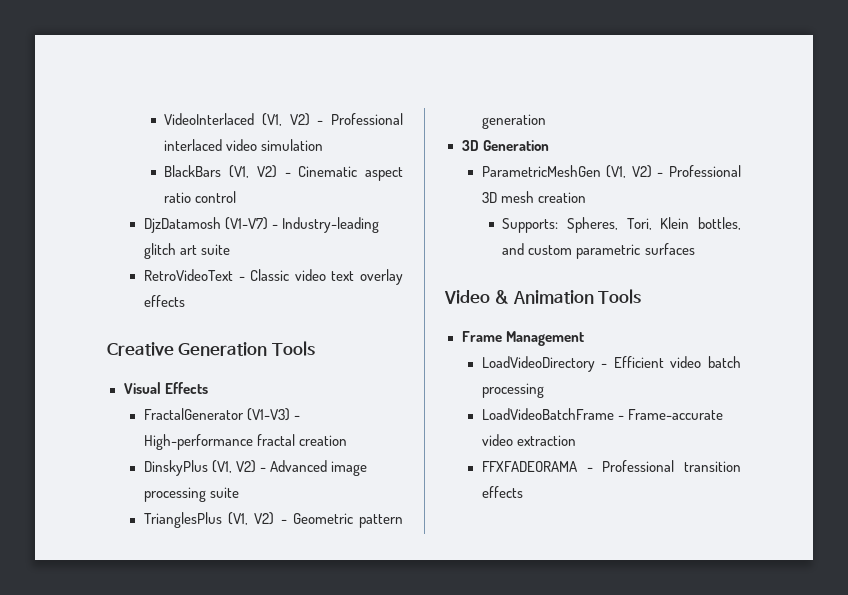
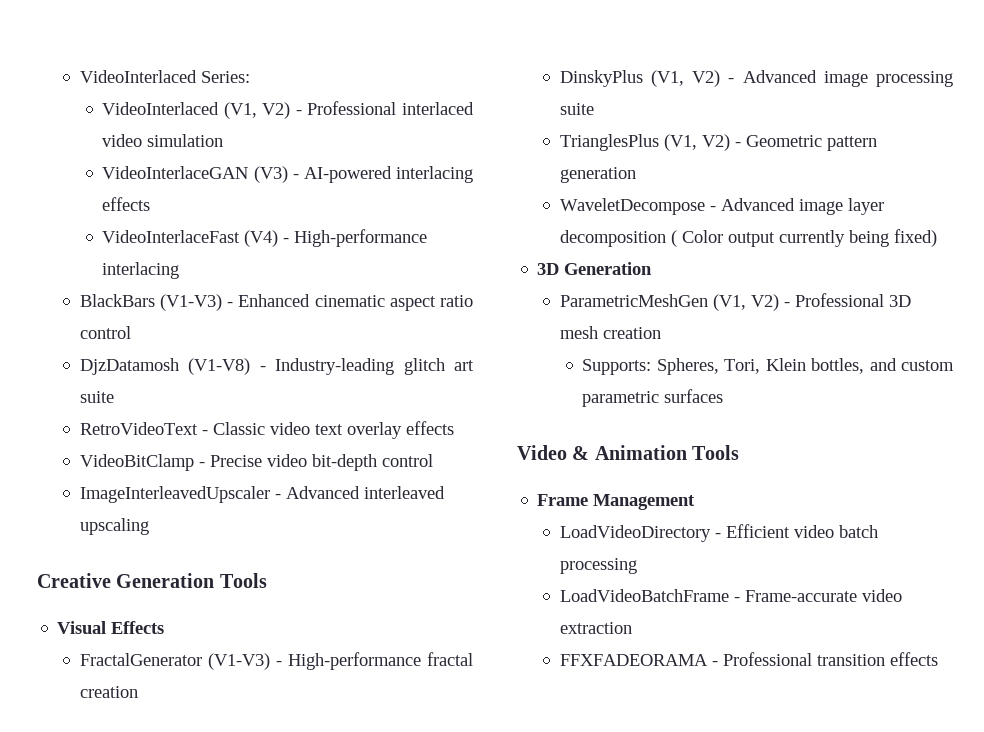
+ VideoInterlaced Series:
- BlackBars (V1, V2) - Cinematic aspect ratio control
+ VideoInterlaceGAN (V3) - AI-powered interlacing effects
+ VideoInterlaceFast (V4) - High-performance interlacing
+ BlackBars (V1-V3) - Enhanced cinematic aspect ratio control
- DjzDatamosh (V1-V7) - Industry-leading glitch art suite
+ DjzDatamosh (V1-V8) - Industry-leading glitch art suite
+ VideoBitClamp - Precise video bit-depth control
+ ImageInterleavedUpscaler - Advanced interleaved upscaling
+ WaveletDecompose - Advanced image layer decomposition ( Color output currently being fixed)

